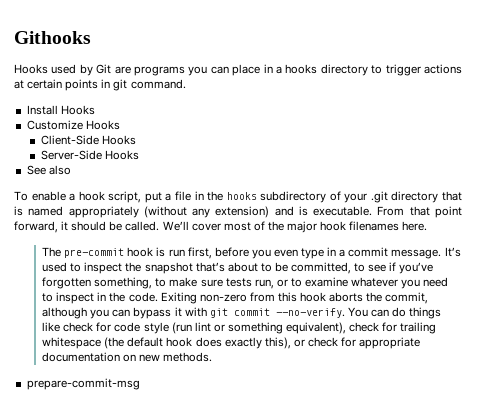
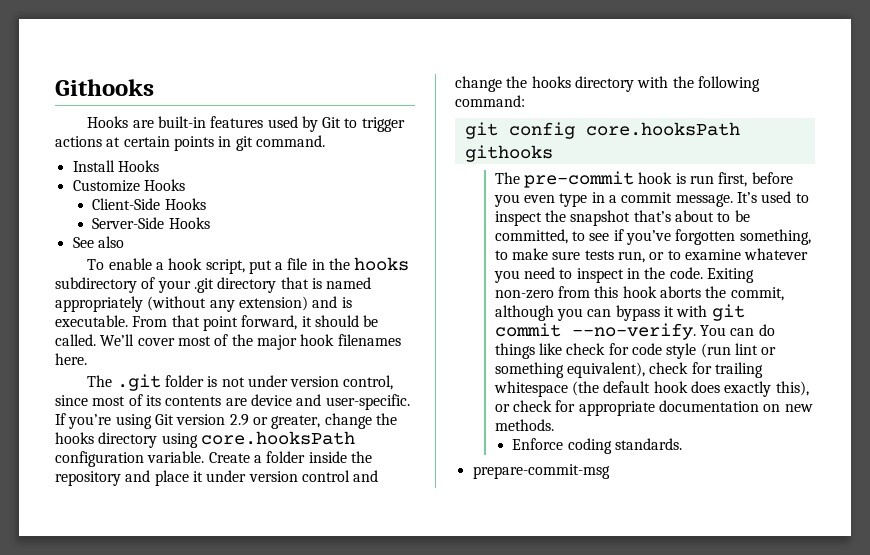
- Hooks used by Git are programs you can place in a hooks directory to trigger actions at certain points in git command.
+ Hooks are built-in features used by Git to trigger actions at certain points in git command.
+ The .git folder is not under version control, since most of its contents are device and user-specific. If you’re using Git version 2.9 or greater, change the hooks directory using core.hooksPath configuration variable. Create a folder inside the repository and place it under version control and change the hooks directory with the following command:
+ git config core.hooksPath githooks
+ Enforce coding standards.

